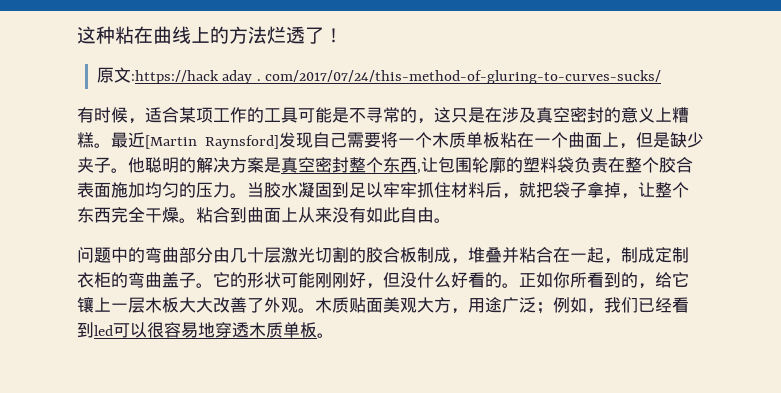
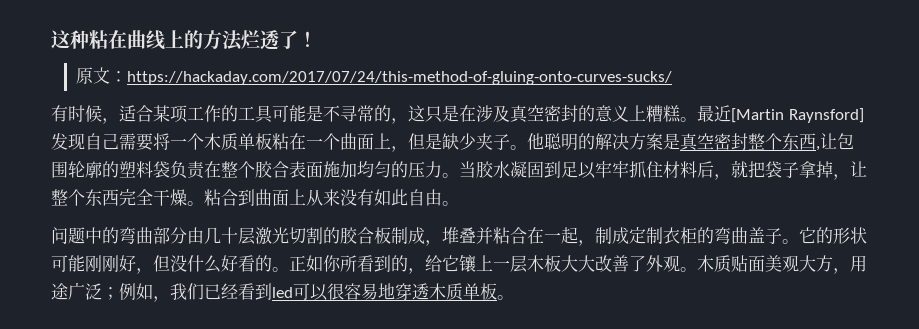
- 原文:https://hack aday . com/2017/07/24/this-method-of-gluring-to-curves-sucks/
+ 原文：https://hackaday.com/2017/07/24/this-method-of-gluing-onto-curves-sucks/

